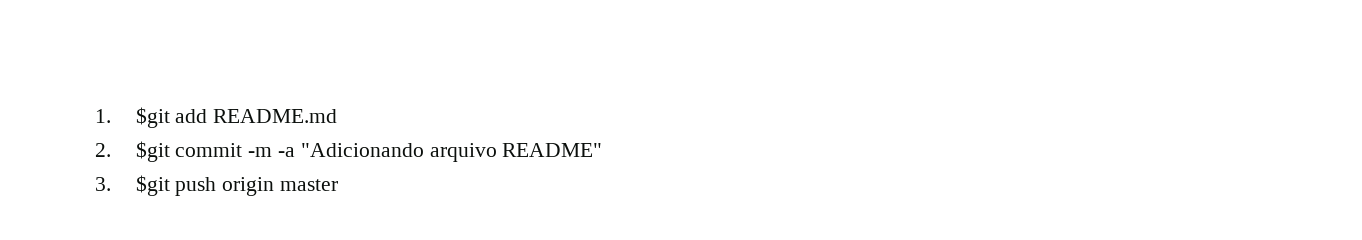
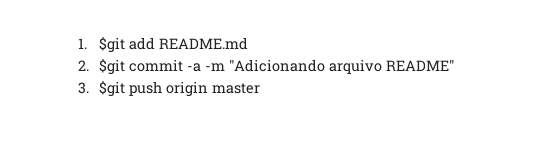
- 2. $git commit -m -a "Adicionando arquivo README"
+ 2. $git commit -a -m "Adicionando arquivo README"

